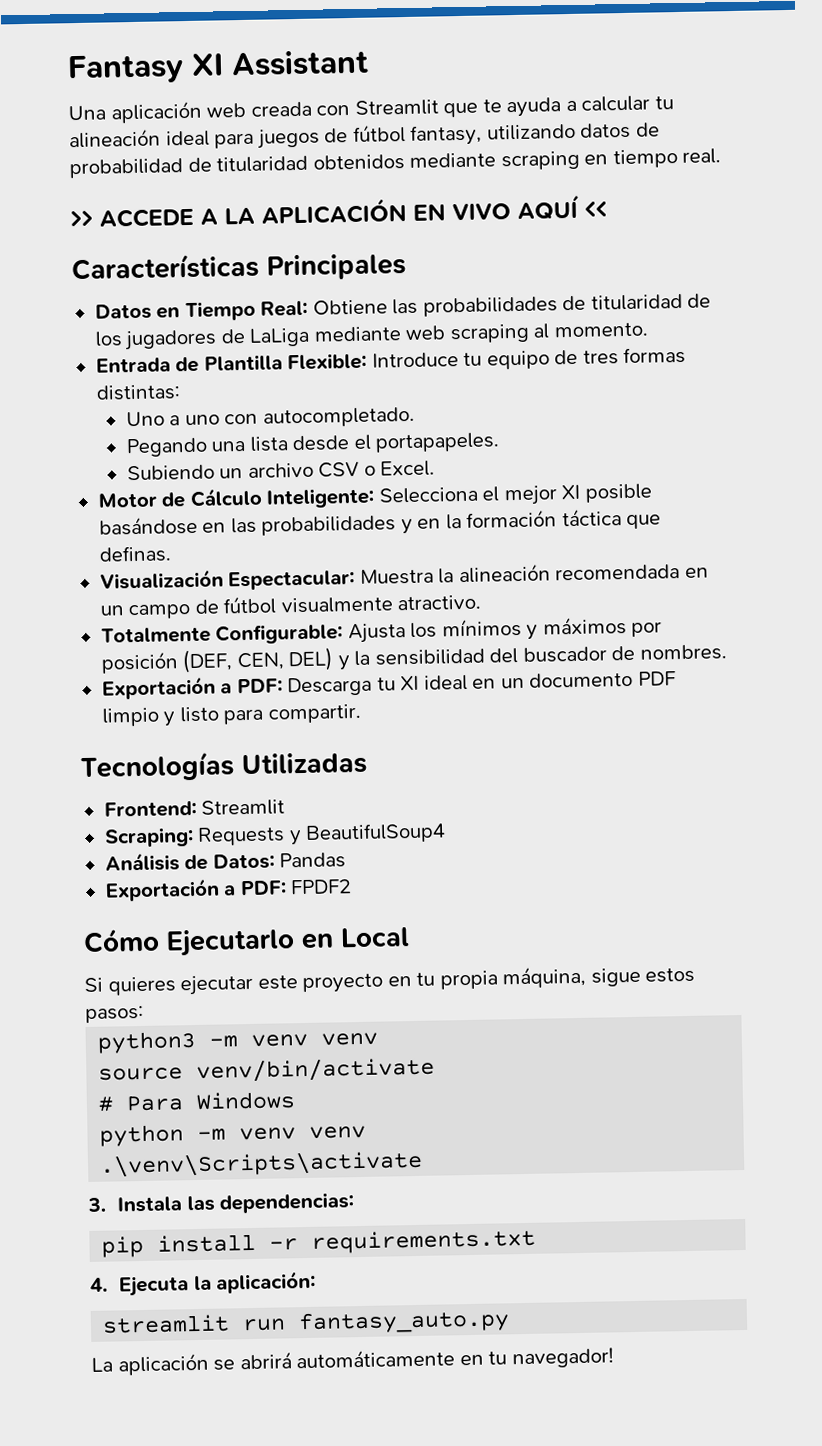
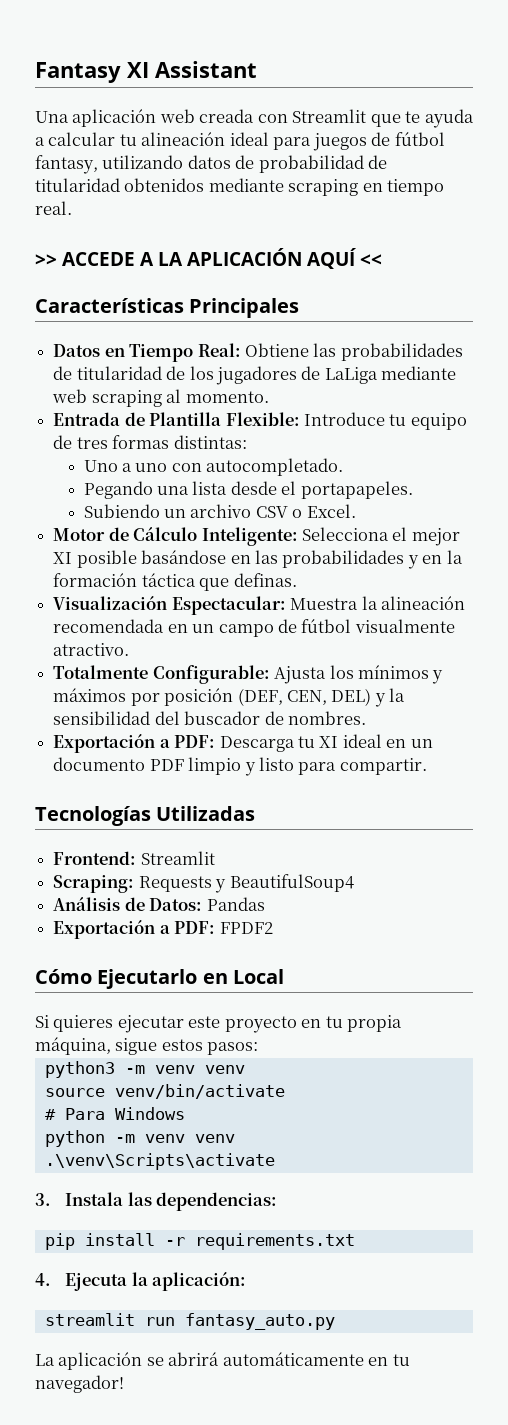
- >> ACCEDE A LA APLICACIÓN EN VIVO AQUÍ <<
+ >> ACCEDE A LA APLICACIÓN AQUÍ <<

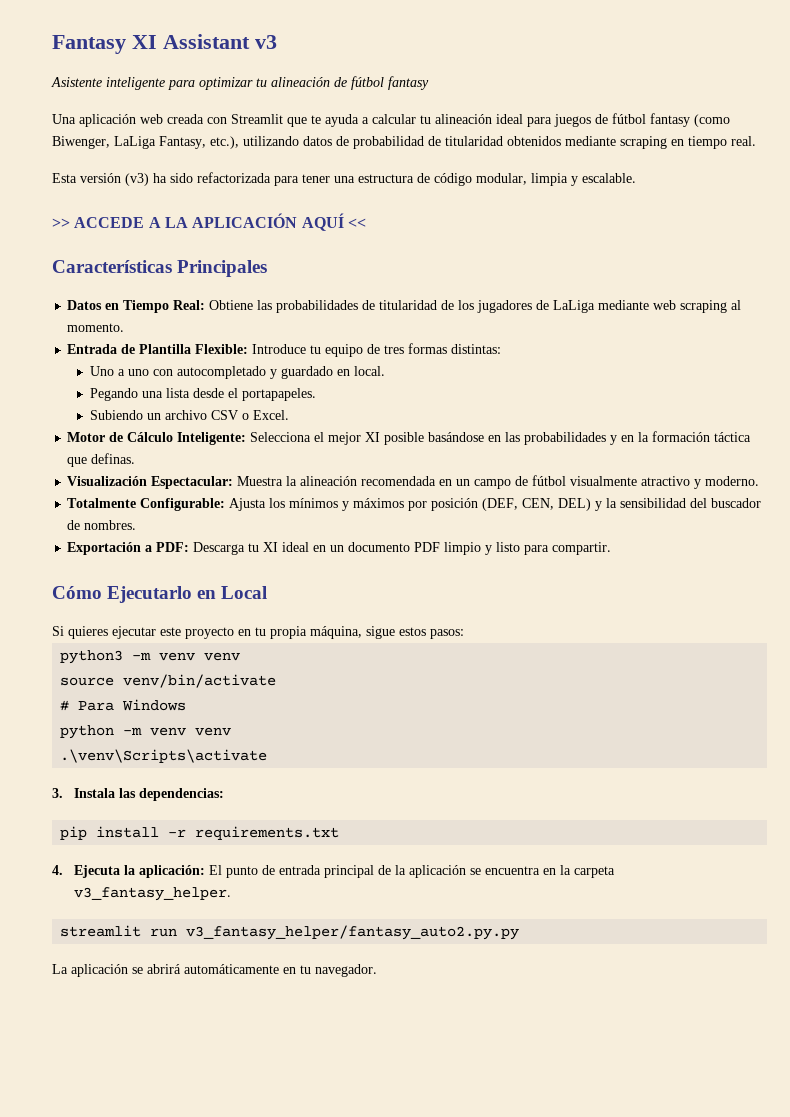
- Fantasy XI Assistant
+ Fantasy XI Assistant v3
+ Asistente inteligente para optimizar tu alineación de fútbol fantasy
- Una aplicación web creada con Streamlit que te ayuda a calcular tu alineación ideal para juegos de fútbol fantasy, utilizando datos de probabilidad de titularidad obtenidos mediante scraping en tiempo real.
+ Una aplicación web creada con Streamlit que te ayuda a calcular tu alineación ideal para juegos de fútbol fantasy (como Biwenger, LaLiga Fantasy, etc.), utilizando datos de probabilidad de titularidad obtenidos mediante scraping en tiempo real.
+ Esta versión (v3) ha sido refactorizada para tener una estructura de código modular, limpia y escalable.
- Uno a uno con autocompletado.
+ Uno a uno con autocompletado y guardado en local.
- Visualización Espectacular: Muestra la alineación recomendada en un campo de fútbol visualmente atractivo.
+ Visualización Espectacular: Muestra la alineación recomendada en un campo de fútbol visualmente atractivo y moderno.
- Tecnologías Utilizadas
- Frontend: Streamlit
- Scraping: Requests y BeautifulSoup4
- Análisis de Datos: Pandas
- Exportación a PDF: FPDF2
- 4. Ejecuta la aplicación:
+ 4. Ejecuta la aplicación: El punto de entrada principal de la aplicación se encuentra en la carpeta v3_fantasy_helper.
- streamlit run fantasy_auto.py
+ streamlit run v3_fantasy_helper/fantasy_auto2.py.py
- La aplicación se abrirá automáticamente en tu navegador!
+ La aplicación se abrirá automáticamente en tu navegador.

